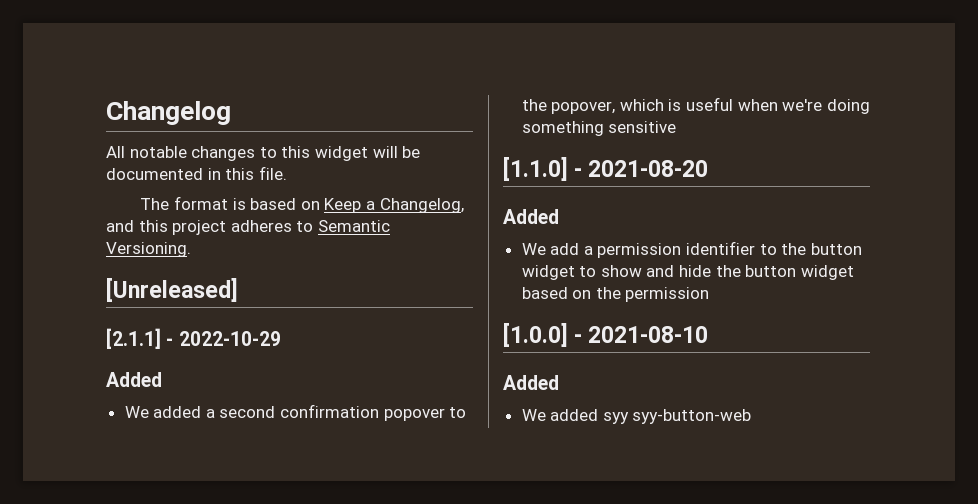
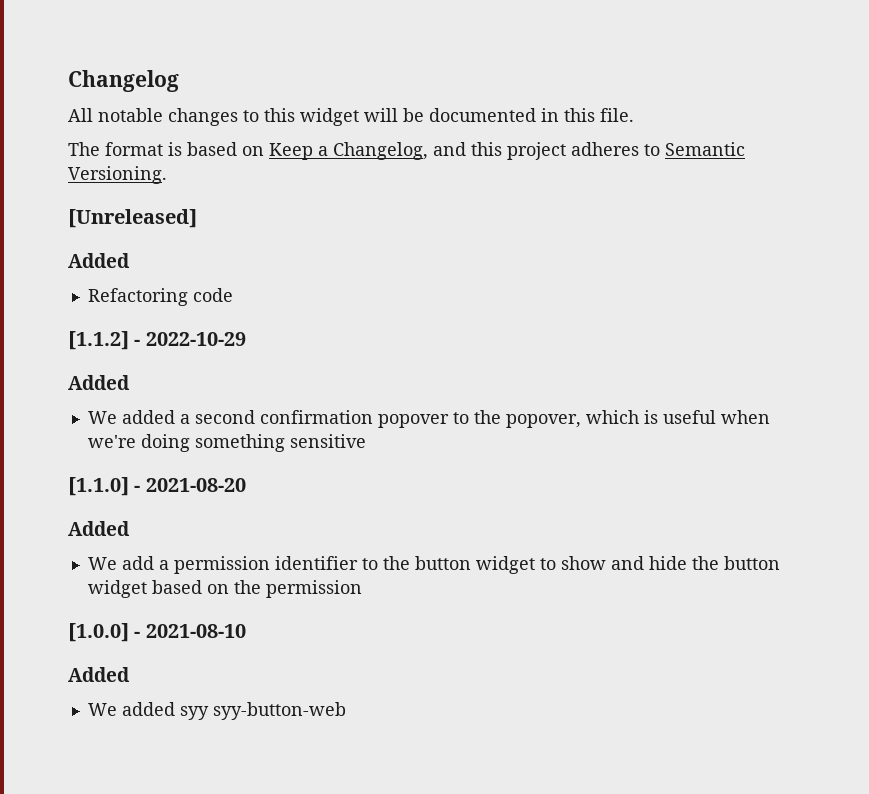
  [Unreleased]
- [2.1.1] - 2022-10-29
+ Added
+ Refactoring code
+ [1.1.2] - 2022-10-29

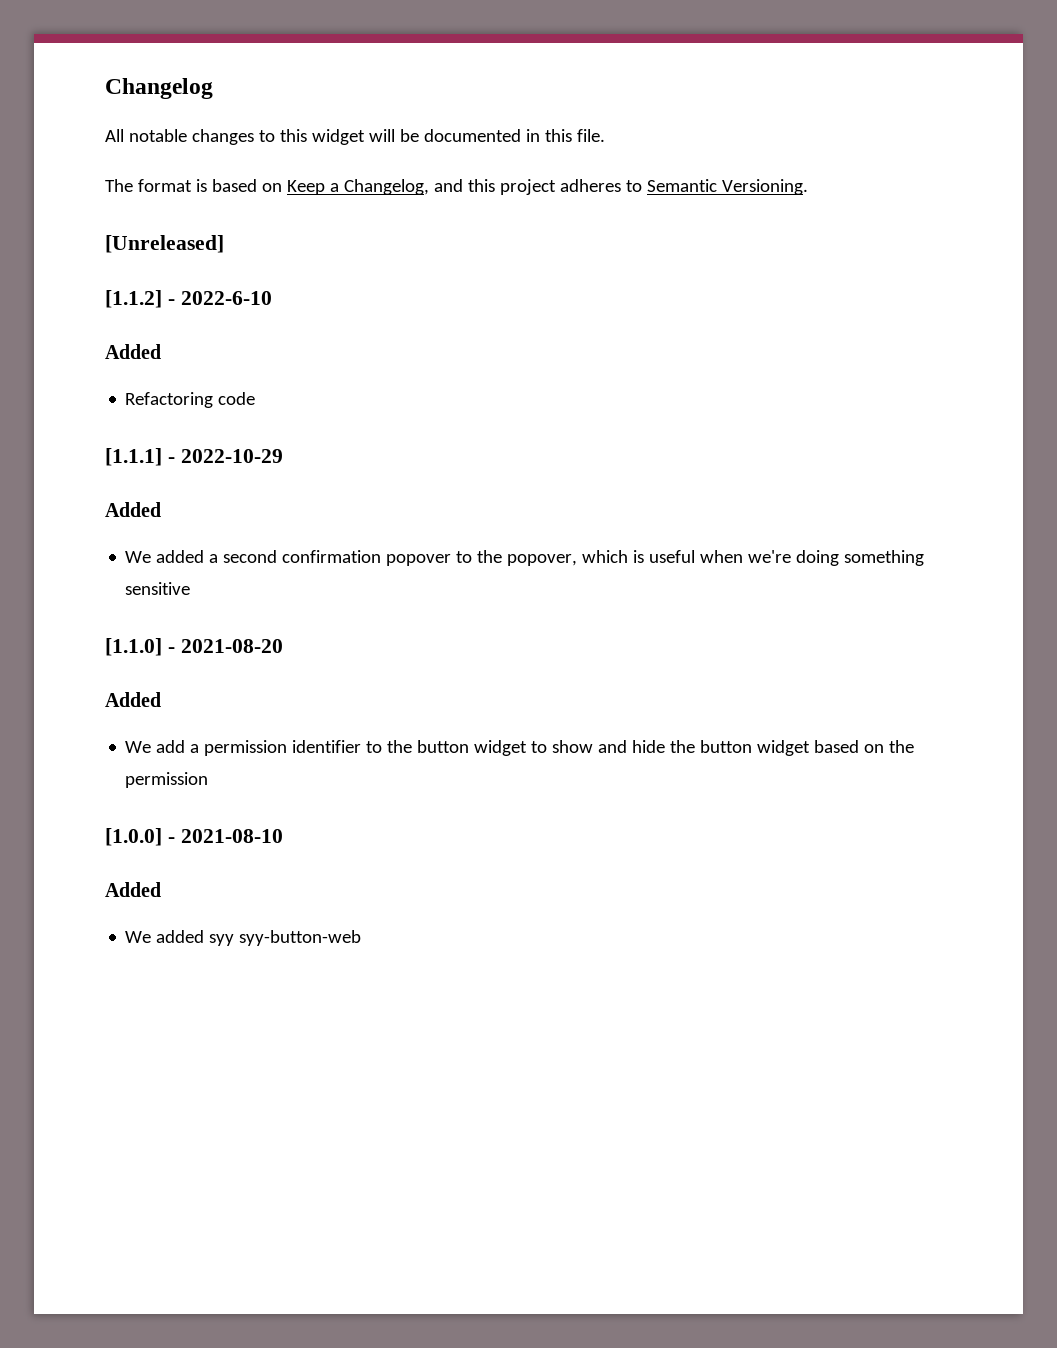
+ [1.1.2] - 2022-6-10
- [1.1.2] - 2022-10-29
+ [1.1.1] - 2022-10-29

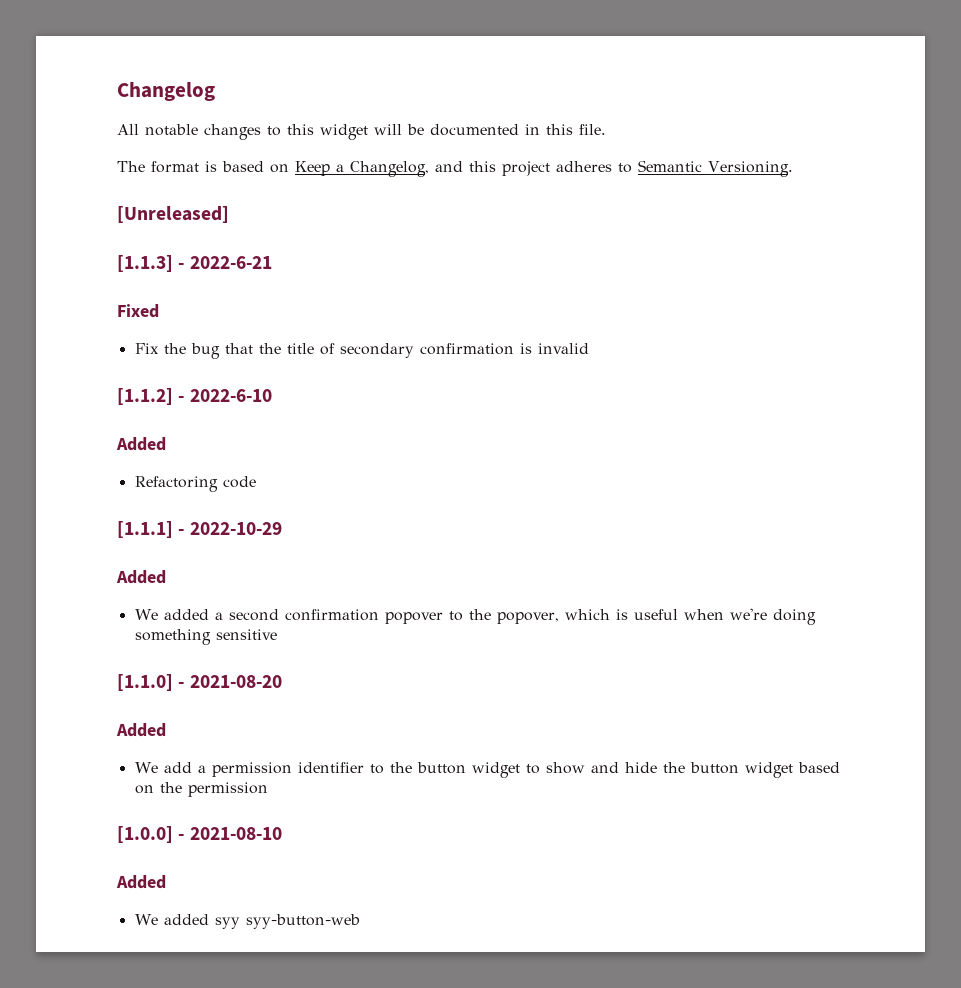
+ [1.1.3] - 2022-6-21
+ Fixed
+ Fix the bug that the title of secondary confirmation is invalid

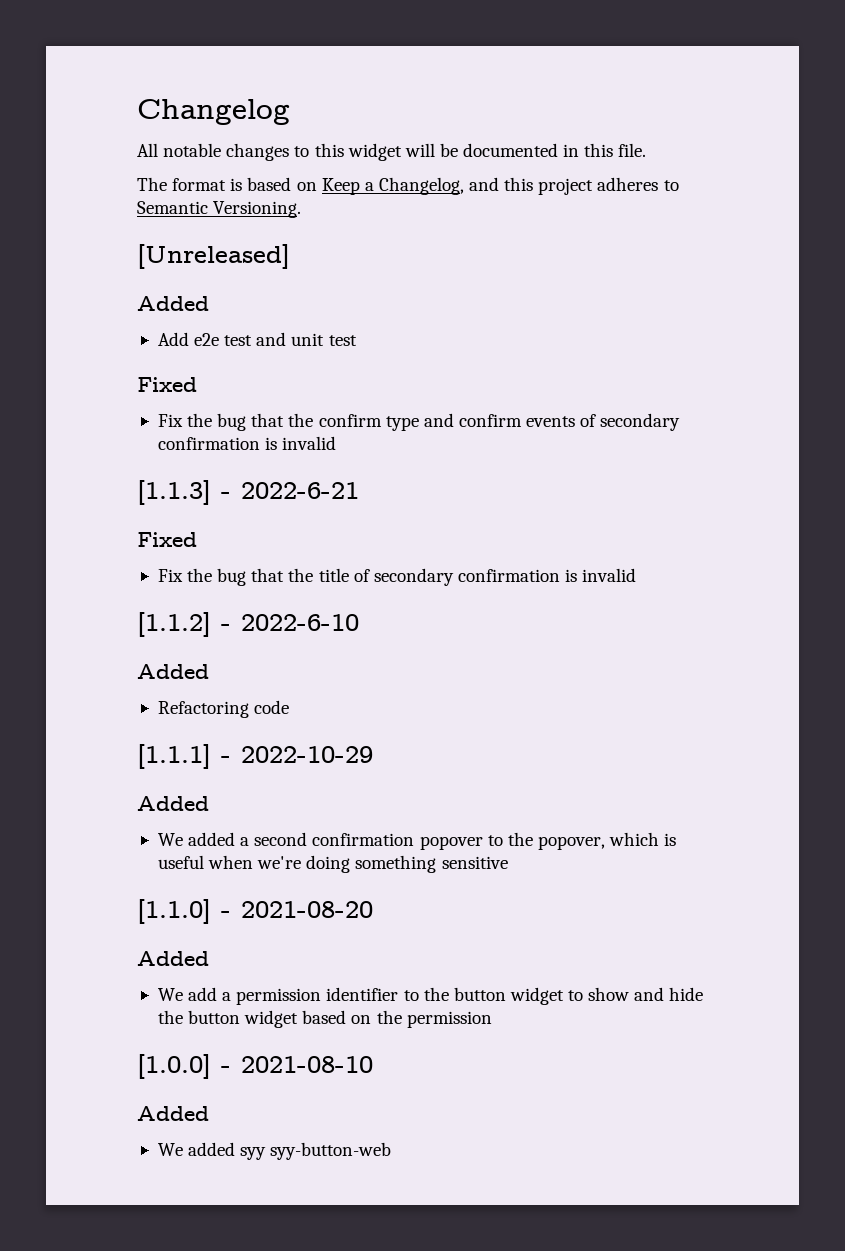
  [Unreleased]
+ Added
+ Add e2e test and unit test
+ Fixed
+ Fix the bug that the confirm type and confirm events of secondary confirmation is invalid

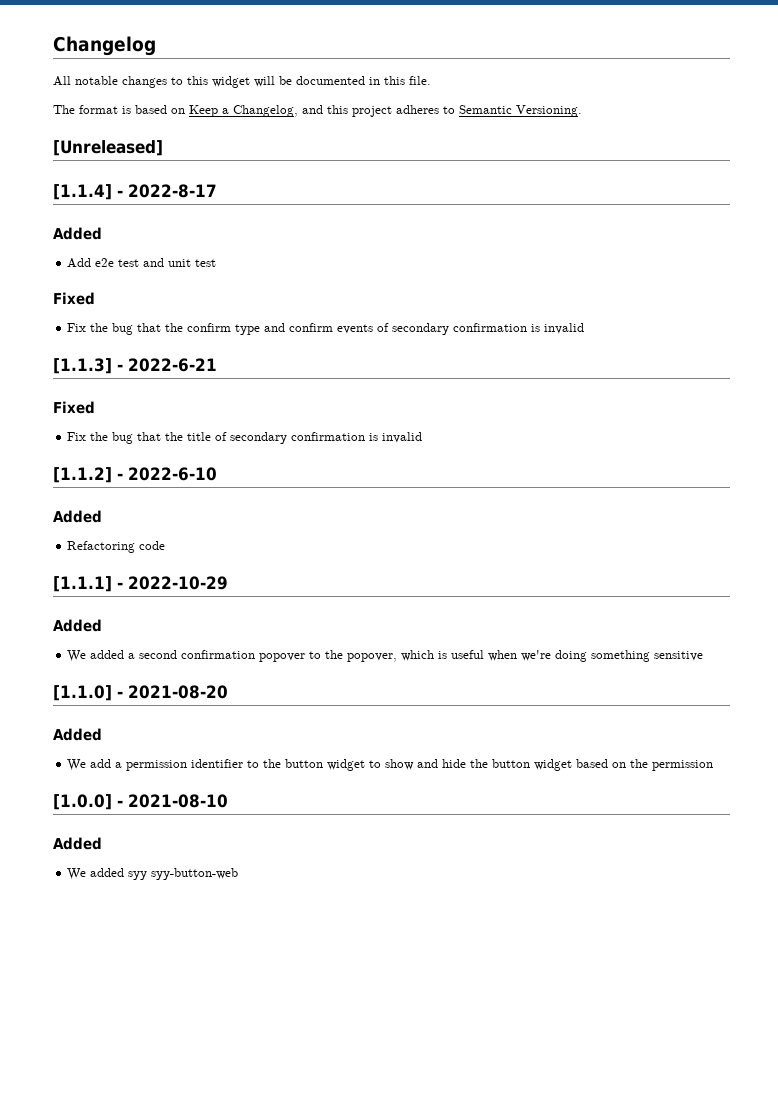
+ [1.1.4] - 2022-8-17

